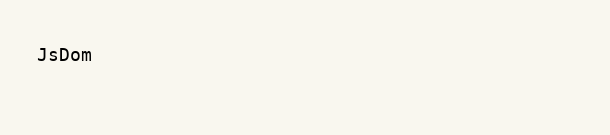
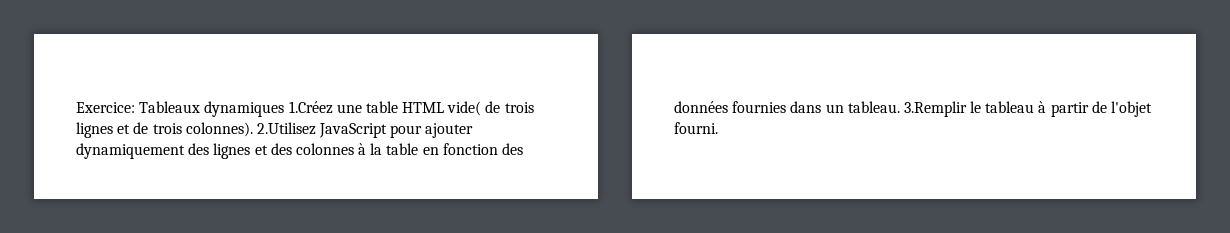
- JsDom
+ Exercice: Tableaux dynamiques 1.Créez une table HTML vide( de trois lignes et de trois colonnes). 2.Utilisez JavaScript pour ajouter dynamiquement des lignes et des colonnes à la table en fonction des données fournies dans un tableau. 3.Remplir le tableau à partir de l'objet fourni.

